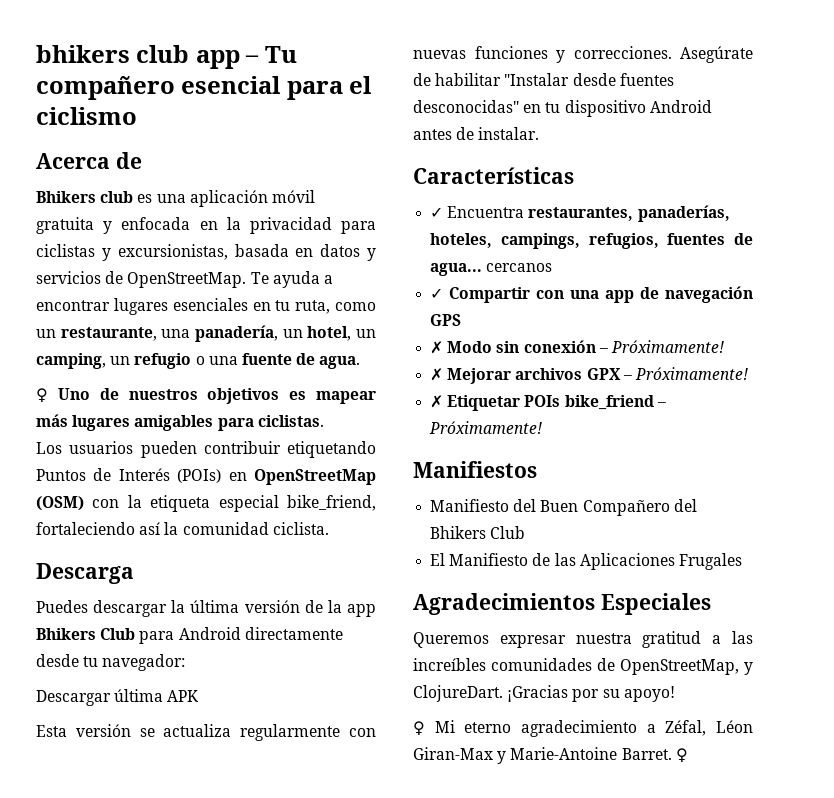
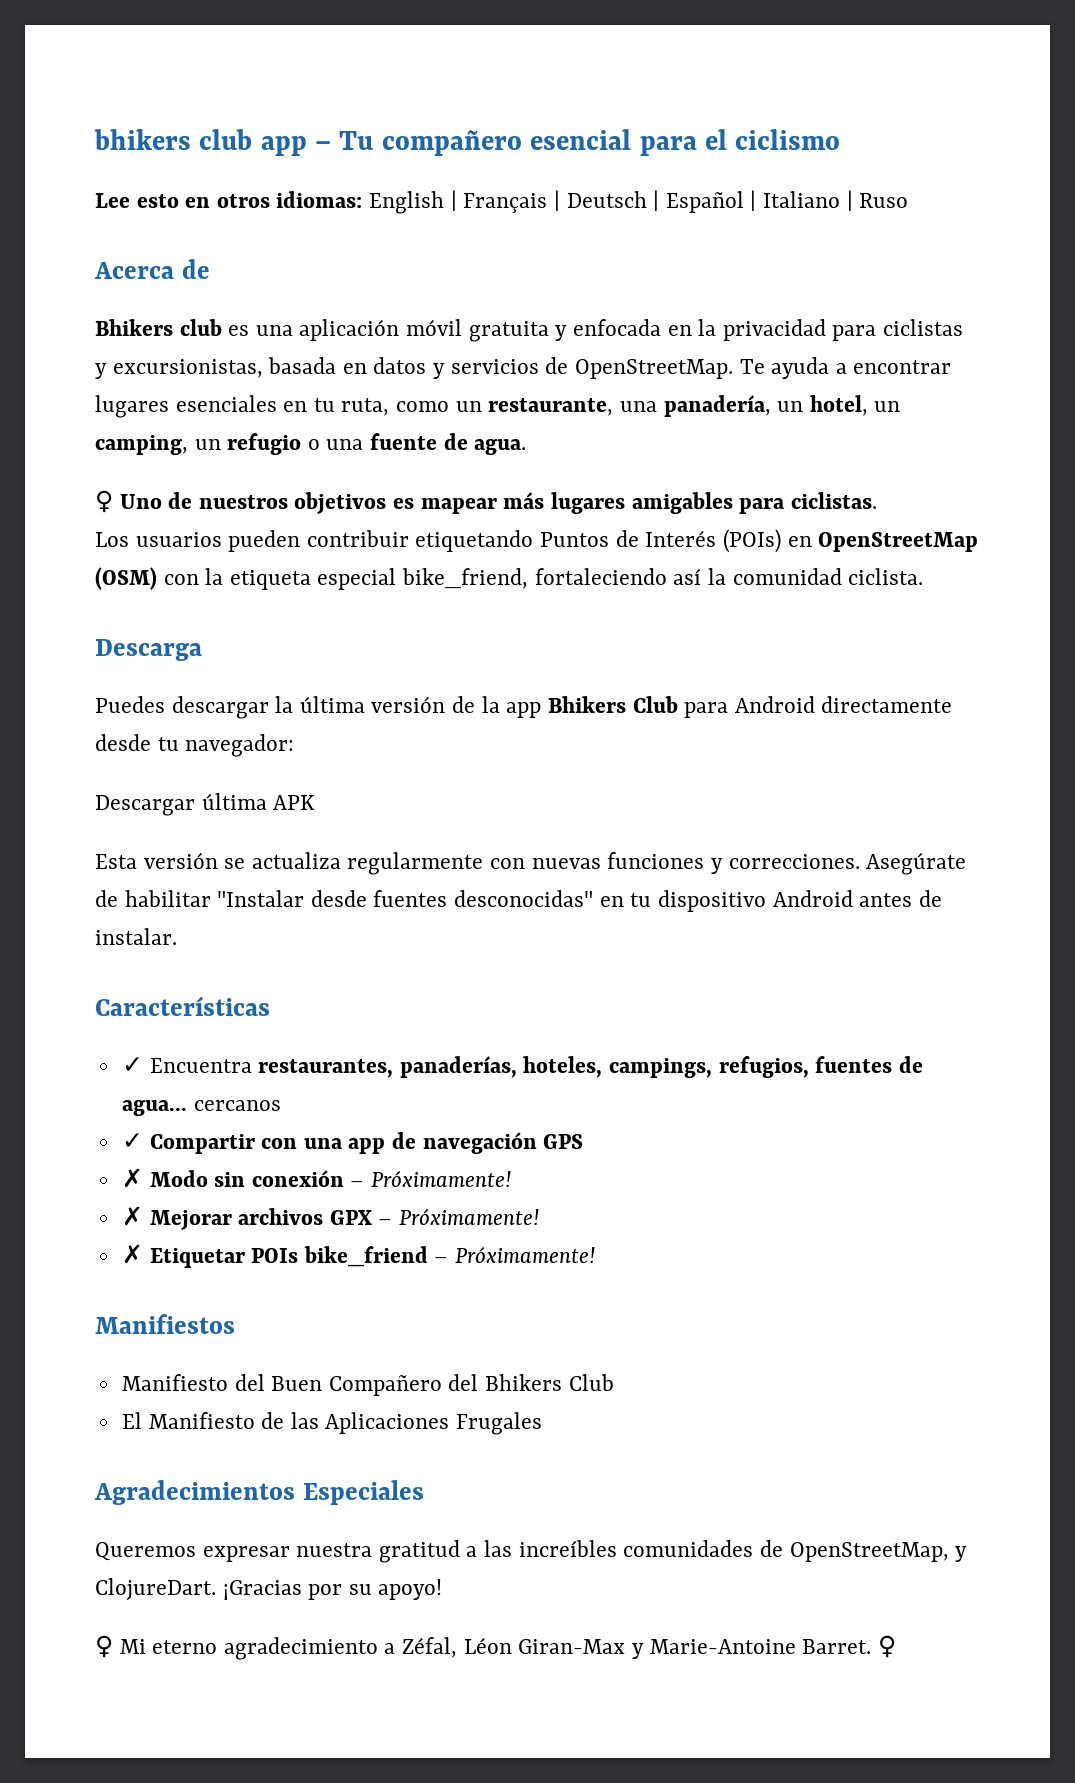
+ Lee esto en otros idiomas: English | Français | Deutsch | Español | Italiano | Ruso

